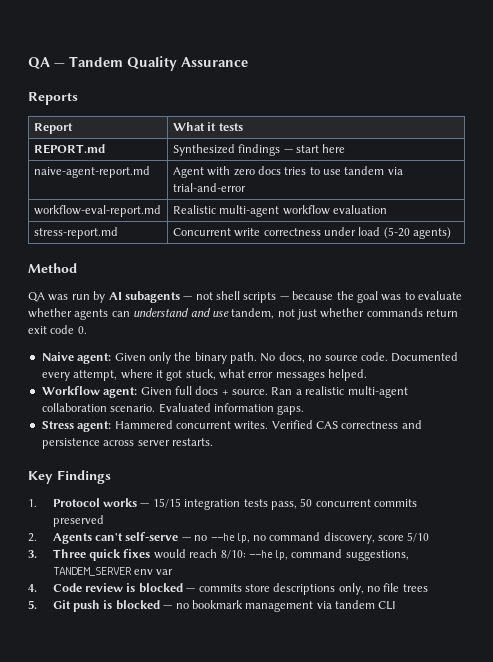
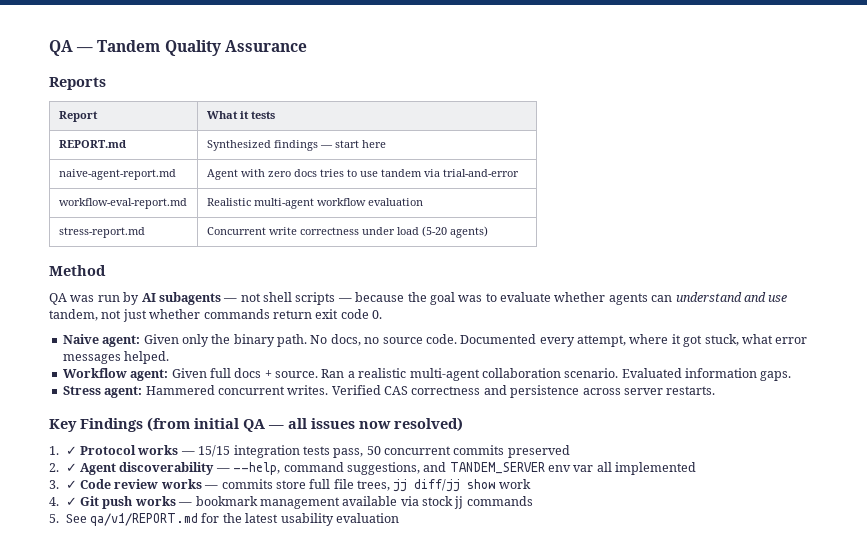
- Key Findings
+ Key Findings (from initial QA — all issues now resolved)
- 1. Protocol works — 15/15 integration tests pass, 50 concurrent commits preserved
+ 1. ✓ Protocol works — 15/15 integration tests pass, 50 concurrent commits preserved
- 2. Agents can't self-serve — no --help, no command discovery, score 5/10
- 3. Three quick fixes would reach 8/10: --help, command suggestions, TANDEM_SERVER env var
- 4. Code review is blocked — commits store descriptions only, no file trees
- 5. Git push is blocked — no bookmark management via tandem CLI
+ 2. ✓ Agent discoverability — --help, command suggestions, and TANDEM_SERVER env var all implemented
+ 3. ✓ Code review works — commits store full file trees, jj diff/jj show work
+ 4. ✓ Git push works — bookmark management available via stock jj commands
+ 5. See qa/v1/REPORT.md for the latest usability evaluation

